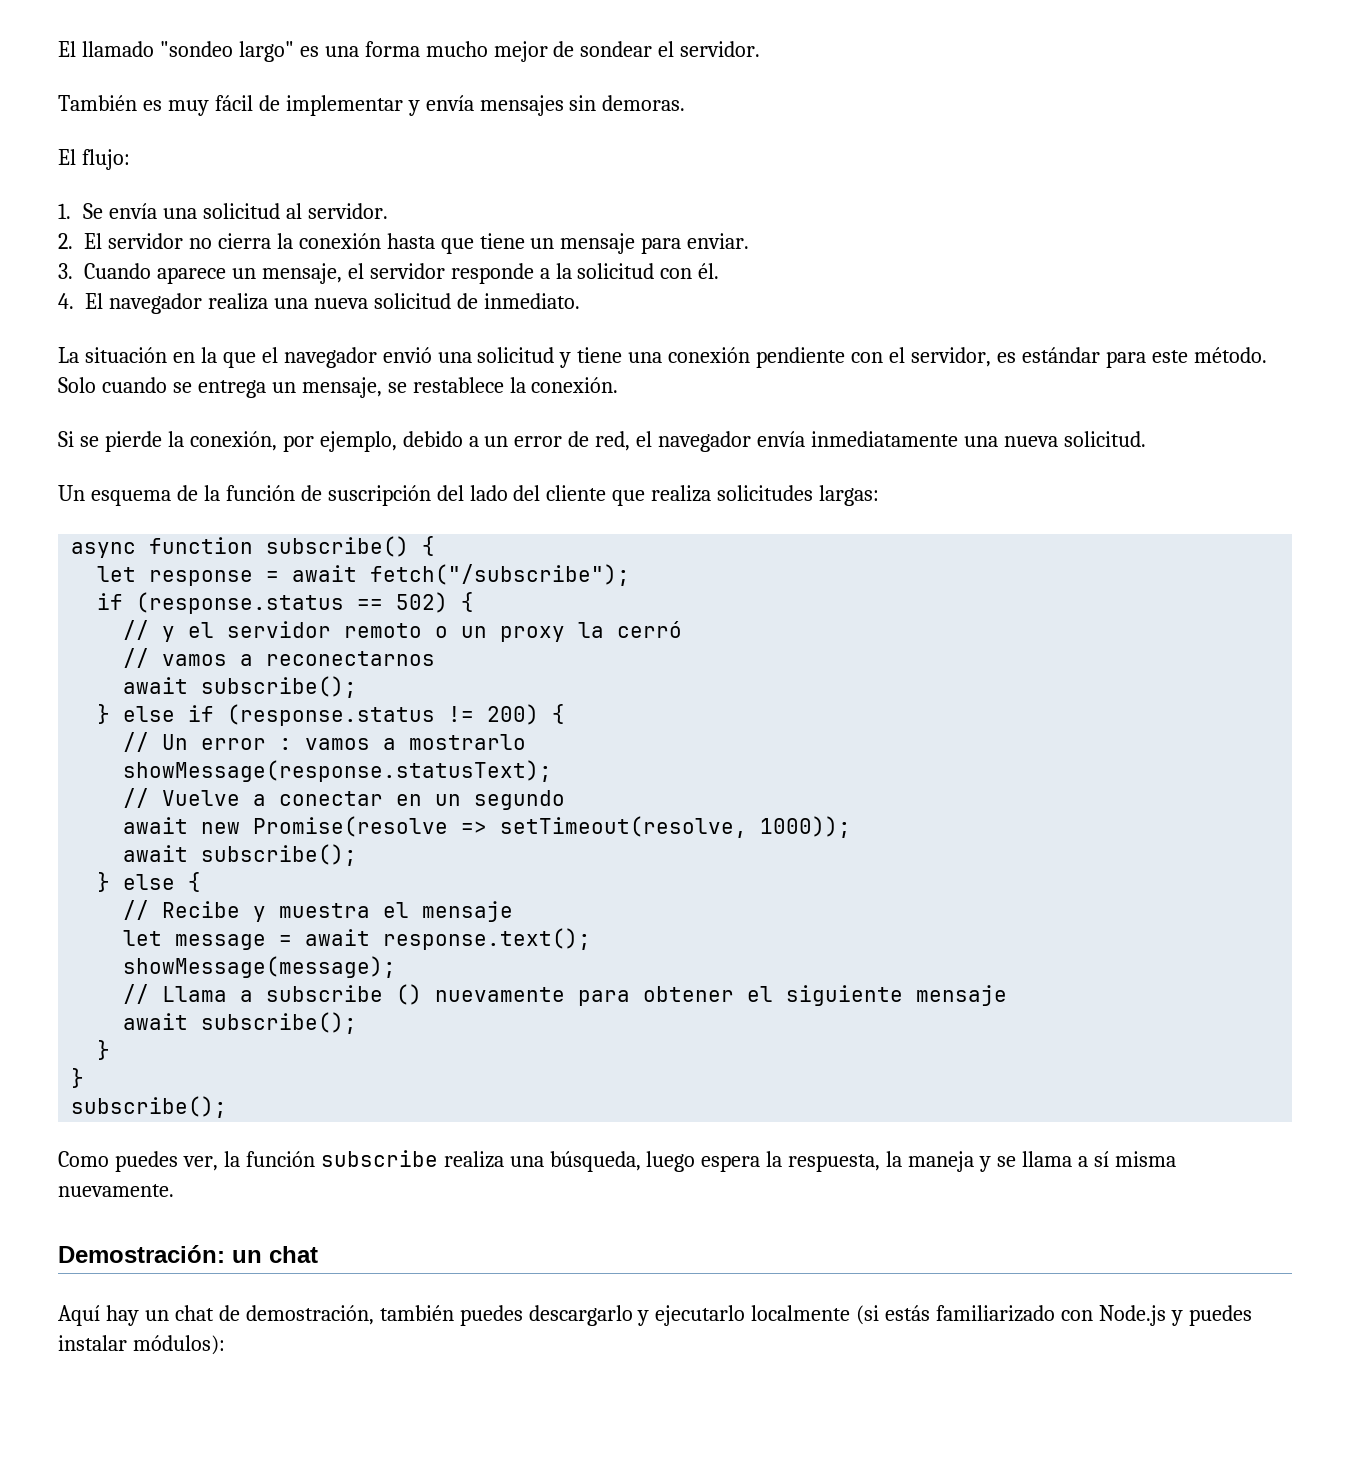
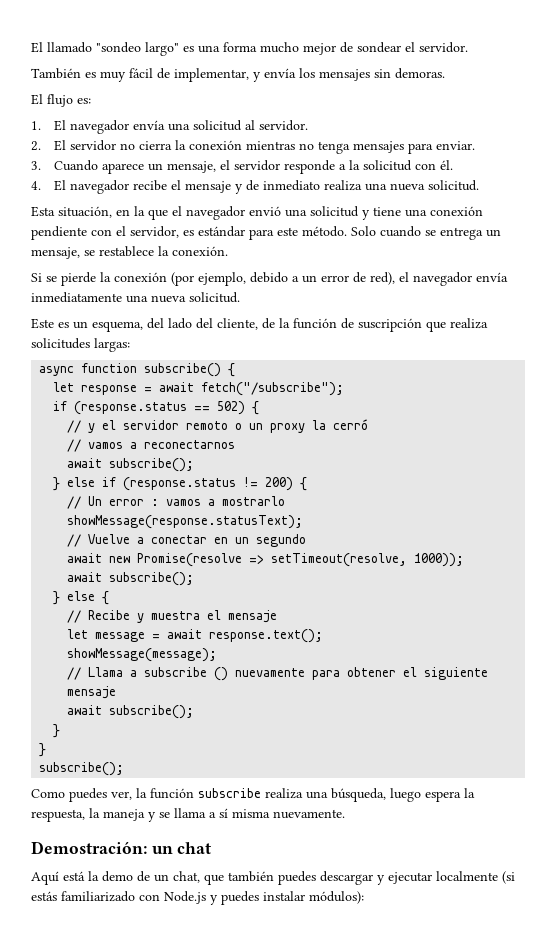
- También es muy fácil de implementar y envía mensajes sin demoras.
+ También es muy fácil de implementar, y envía los mensajes sin demoras.
- El flujo:
+ El flujo es:
- 1. Se envía una solicitud al servidor.
+ 1. El navegador envía una solicitud al servidor.
- 2. El servidor no cierra la conexión hasta que tiene un mensaje para enviar.
+ 2. El servidor no cierra la conexión mientras no tenga mensajes para enviar.
- 4. El navegador realiza una nueva solicitud de inmediato.
- La situación en la que el navegador envió una solicitud y tiene una conexión pendiente con el servidor, es estándar para este método.
+ 4. El navegador recibe el mensaje y de inmediato realiza una nueva solicitud.
+ Esta situación, en la que el navegador envió una solicitud y tiene una conexión pendiente con el servidor, es estándar para este método.
- Si se pierde la conexión, por ejemplo, debido a un error de red, el navegador envía inmediatamente una nueva solicitud.
+ Si se pierde la conexión (por ejemplo, debido a un error de red), el navegador envía inmediatamente una nueva solicitud.
- Un esquema de la función de suscripción del lado del cliente que realiza solicitudes largas:
+ Este es un esquema, del lado del cliente, de la función de suscripción que realiza solicitudes largas:
- Aquí hay un chat de demostración, también puedes descargarlo y ejecutarlo localmente (si estás familiarizado con Node.js y puedes instalar módulos):
+ Aquí está la demo de un chat, que también puedes descargar y ejecutar localmente (si estás familiarizado con Node.js y puedes instalar módulos):

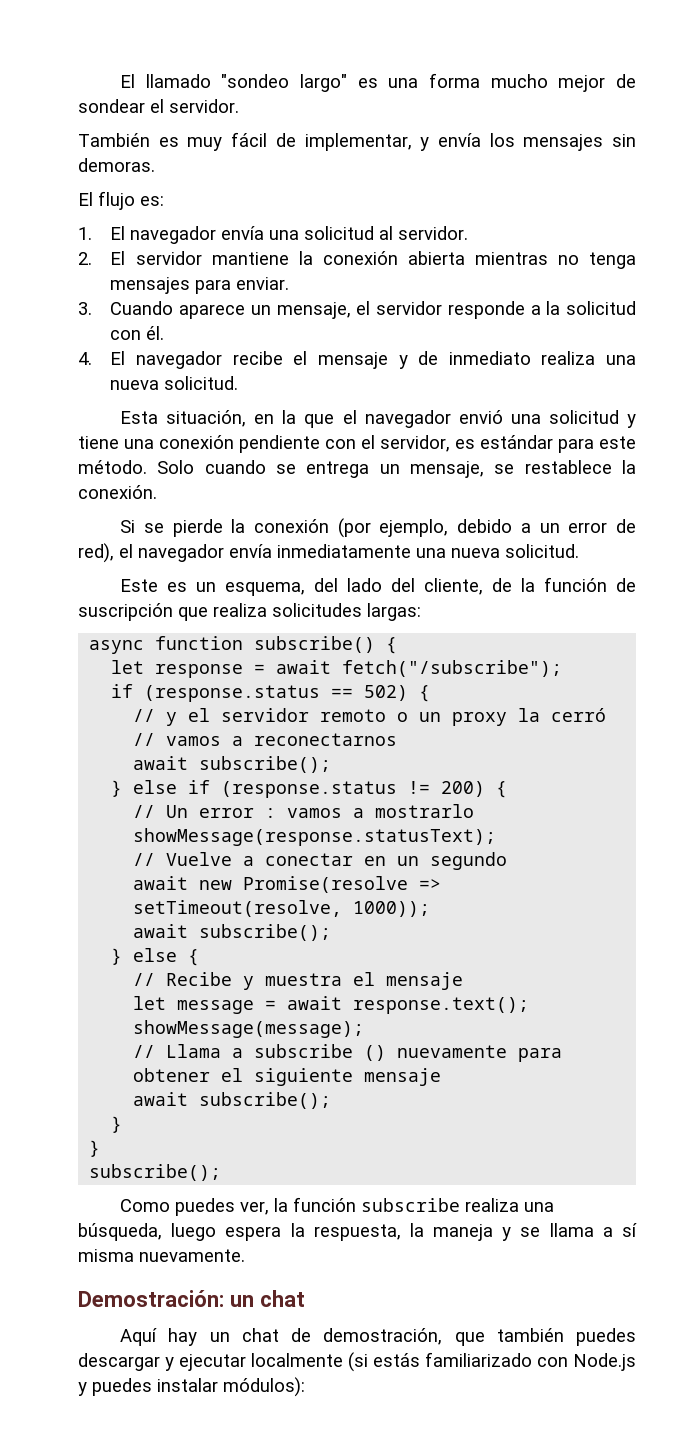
- 2. El servidor no cierra la conexión mientras no tenga mensajes para enviar.
+ 2. El servidor mantiene la conexión abierta mientras no tenga mensajes para enviar.
- Aquí está la demo de un chat, que también puedes descargar y ejecutar localmente (si estás familiarizado con Node.js y puedes instalar módulos):
+ Aquí hay un chat de demostración, que también puedes descargar y ejecutar localmente (si estás familiarizado con Node.js y puedes instalar módulos):

